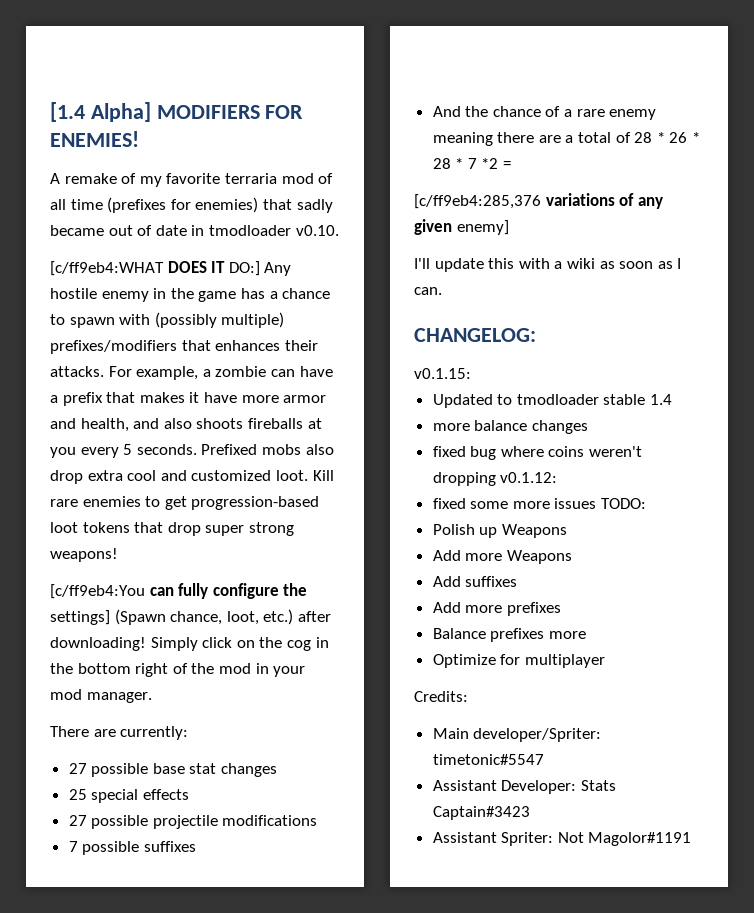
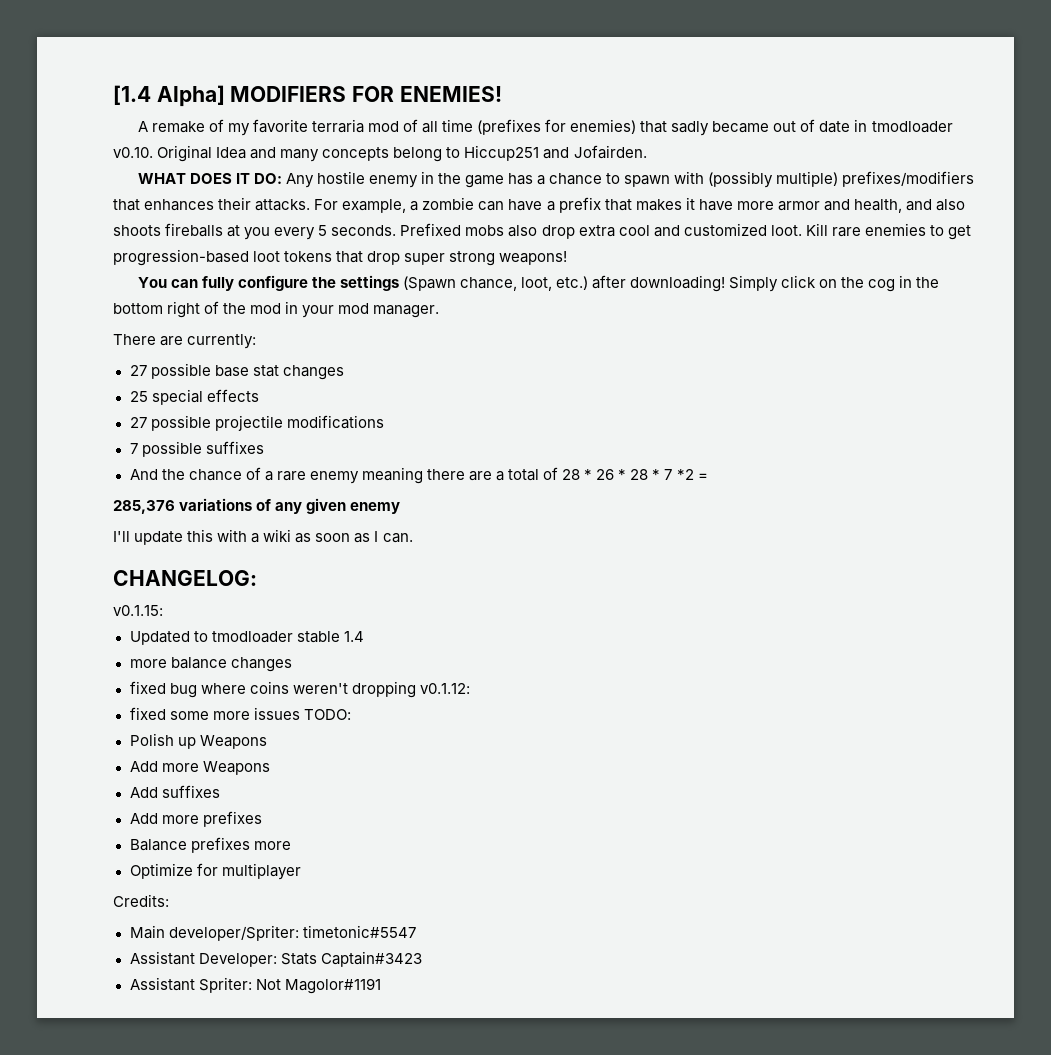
- A remake of my favorite terraria mod of all time (prefixes for enemies) that sadly became out of date in tmodloader v0.10.
- [c/ff9eb4:WHAT DOES IT DO:] Any hostile enemy in the game has a chance to spawn with (possibly multiple) prefixes/modifiers that enhances their attacks.
+ A remake of my favorite terraria mod of all time (prefixes for enemies) that sadly became out of date in tmodloader v0.10. Original Idea and many concepts belong to Hiccup251 and Jofairden.
+ WHAT DOES IT DO: Any hostile enemy in the game has a chance to spawn with (possibly multiple) prefixes/modifiers that enhances their attacks.
- [c/ff9eb4:You can fully configure the settings] (Spawn chance, loot, etc.) after downloading!
+ You can fully configure the settings (Spawn chance, loot, etc.) after downloading!
- [c/ff9eb4:285,376 variations of any given enemy]
+ 285,376 variations of any given enemy

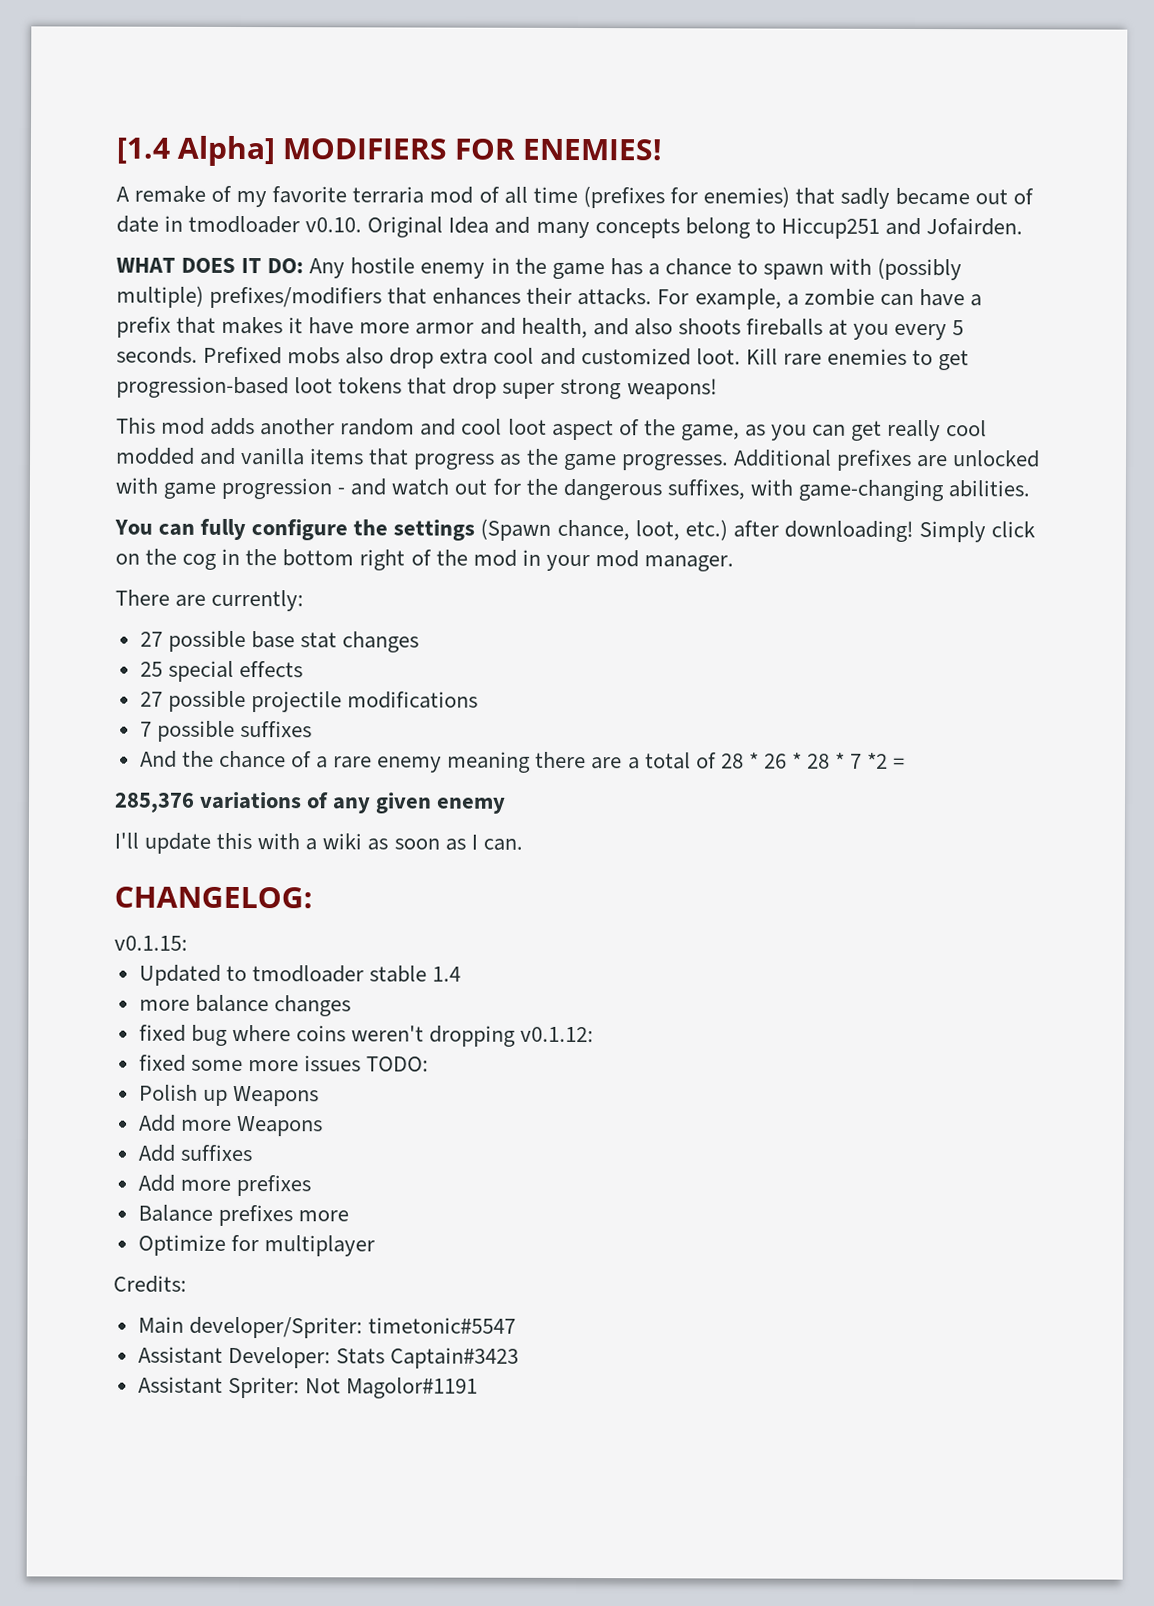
+ This mod adds another random and cool loot aspect of the game, as you can get really cool modded and vanilla items that progress as the game progresses. Additional prefixes are unlocked with game progression - and watch out for the dangerous suffixes, with game-changing abilities.

